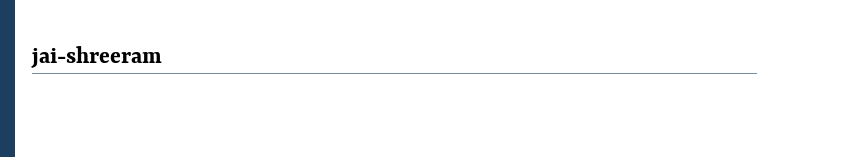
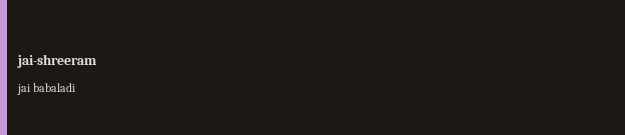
+ jai babaladi

